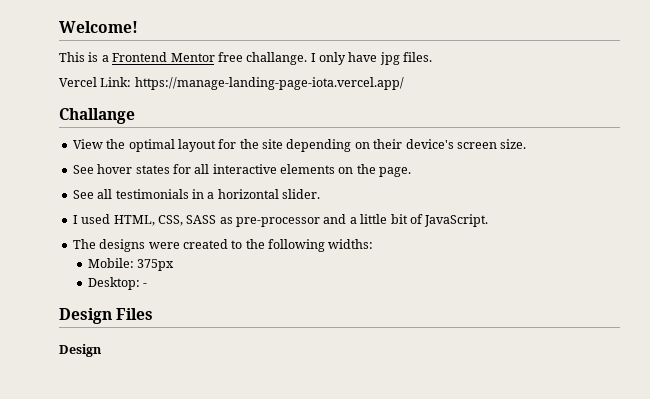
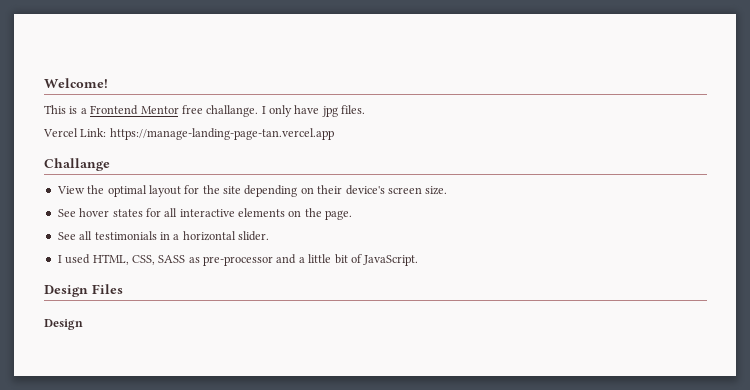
- Vercel Link: https://manage-landing-page-iota.vercel.app/
+ Vercel Link: https://manage-landing-page-tan.vercel.app
- The designs were created to the following widths:
- Mobile: 375px
- Desktop: -

